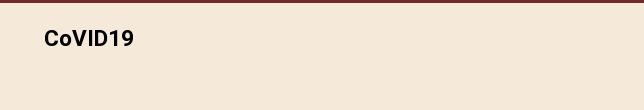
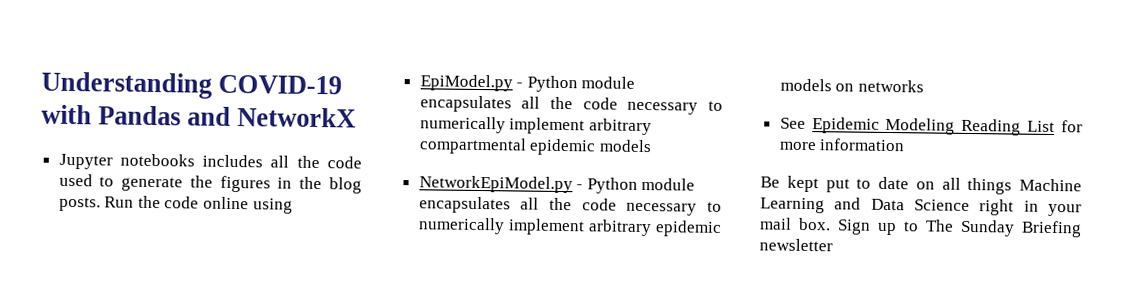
- CoVID19
+ Understanding COVID-19 with Pandas and NetworkX
+ Jupyter notebooks includes all the code used to generate the figures in the blog posts. Run the code online using
+ EpiModel.py - Python module encapsulates all the code necessary to numerically implement arbitrary compartmental epidemic models
+ NetworkEpiModel.py - Python module encapsulates all the code necessary to numerically implement arbitrary epidemic models on networks
+ See Epidemic Modeling Reading List for more information
+ Be kept put to date on all things Machine Learning and Data Science right in your mail box. Sign up to The Sunday Briefing newsletter

